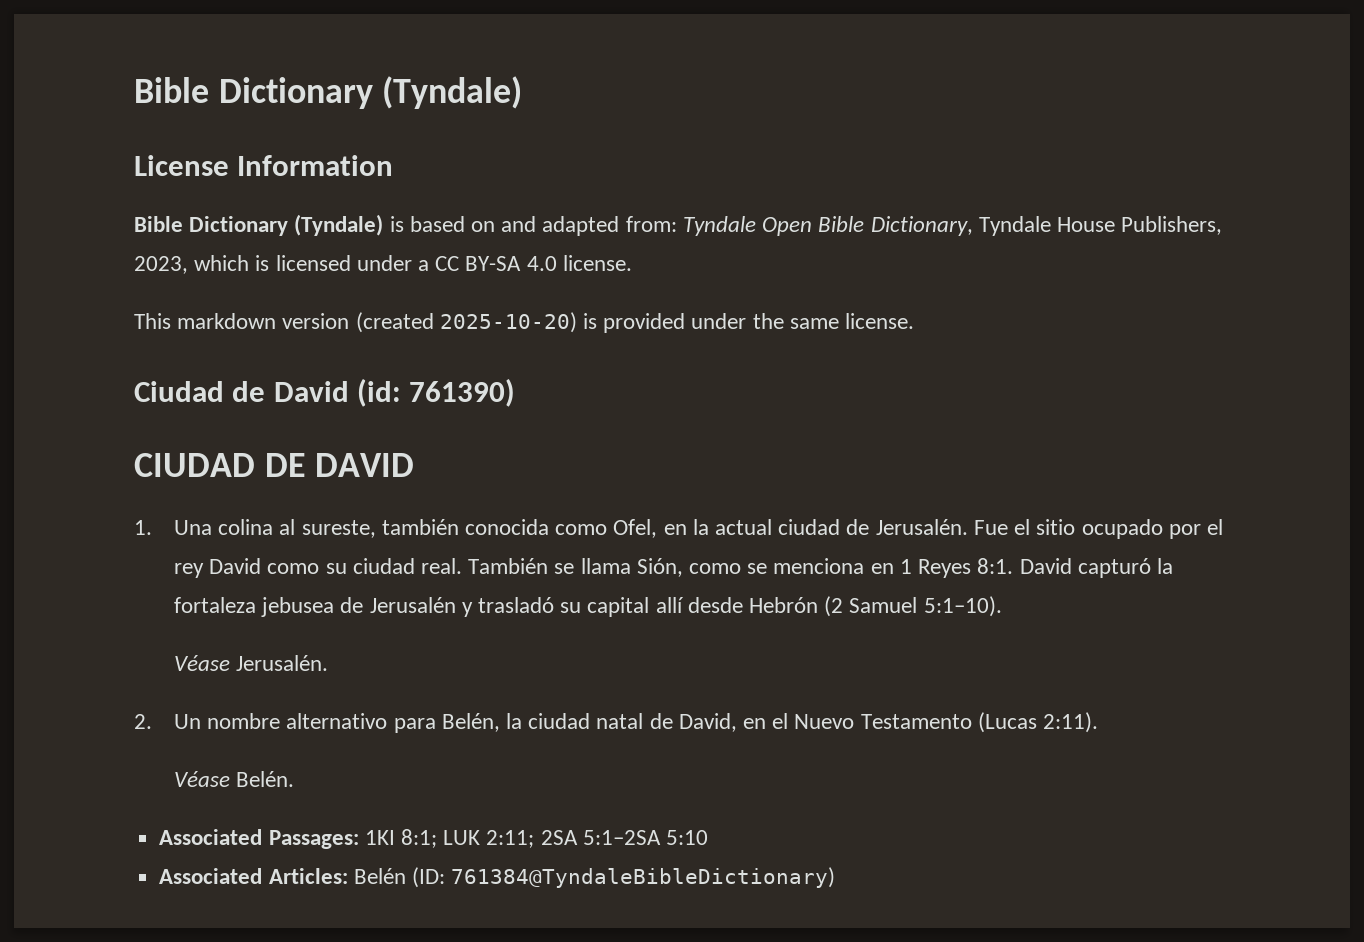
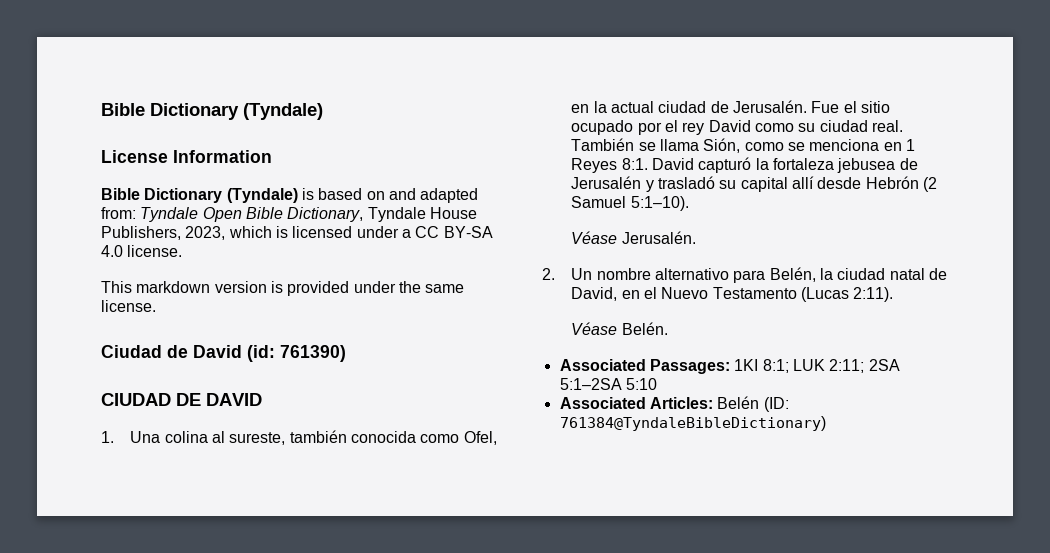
- This markdown version (created 2025-10-20) is provided under the same license.
+ This markdown version is provided under the same license.

